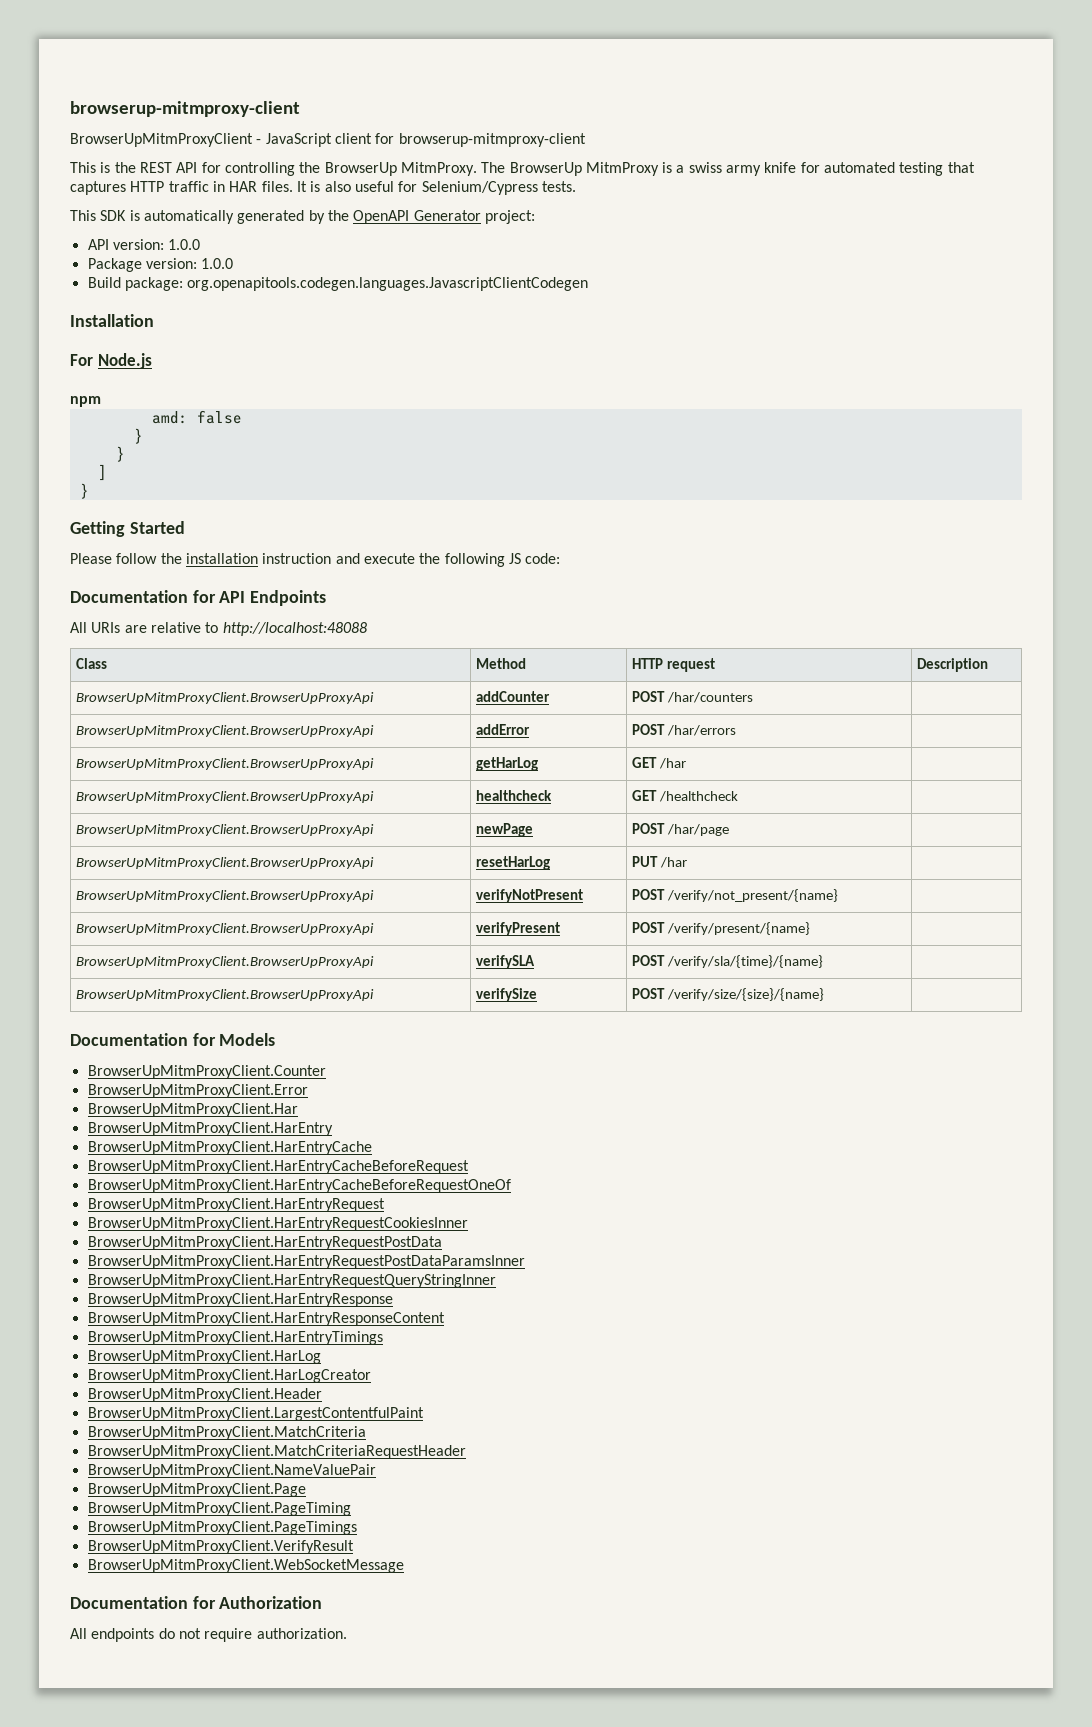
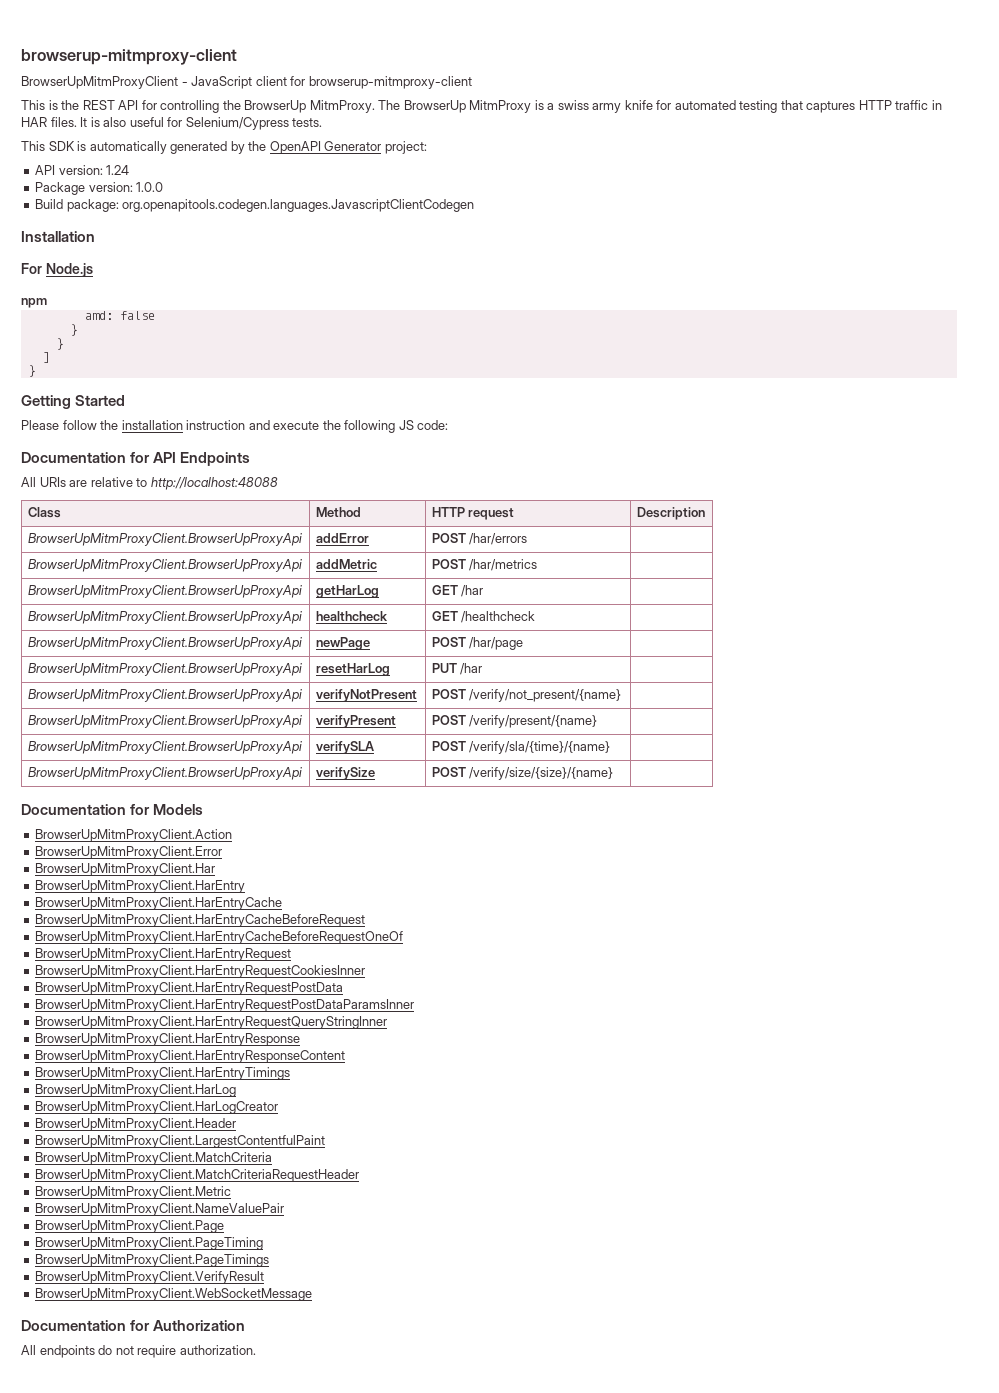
- API version: 1.0.0
+ API version: 1.24
- BrowserUpMitmProxyClient.BrowserUpProxyApi | addCounter | POST /har/counters |
  BrowserUpMitmProxyClient.BrowserUpProxyApi | addError | POST /har/errors |
+ BrowserUpMitmProxyClient.BrowserUpProxyApi | addMetric | POST /har/metrics |
- BrowserUpMitmProxyClient.Counter
+ BrowserUpMitmProxyClient.Action
+ BrowserUpMitmProxyClient.Metric

